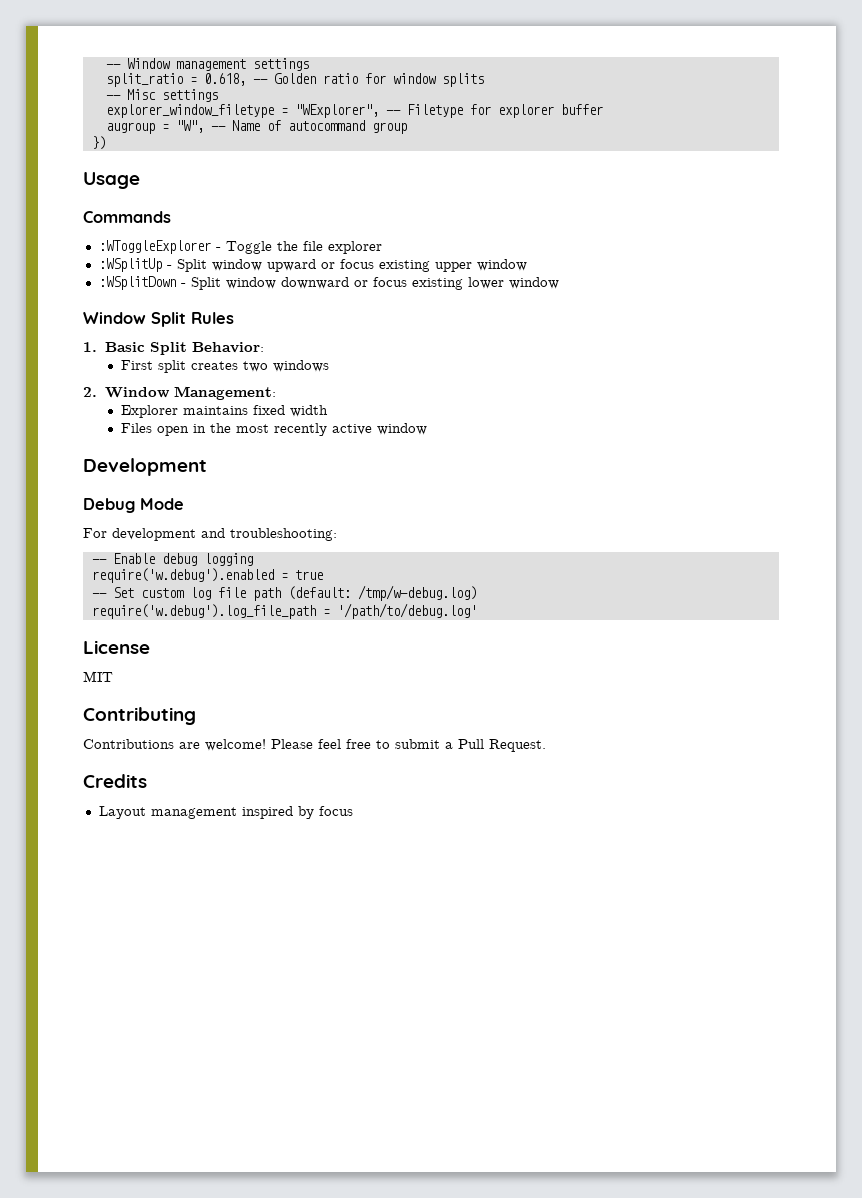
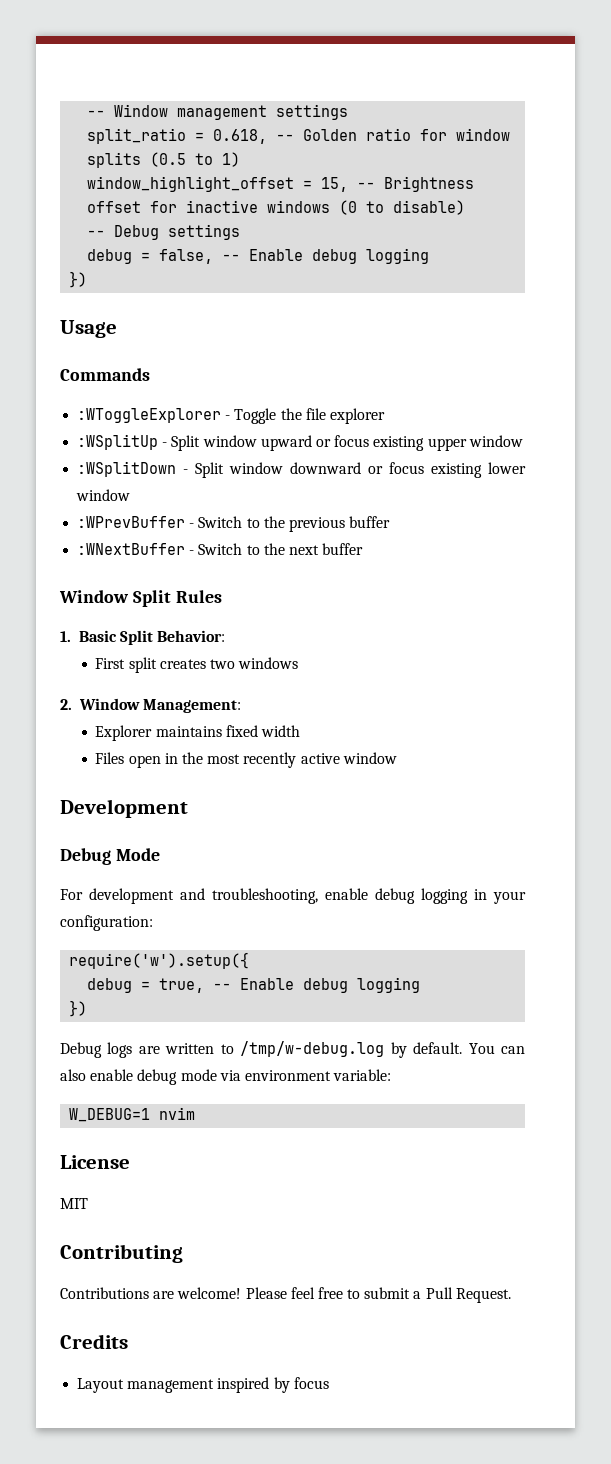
- split_ratio = 0.618, -- Golden ratio for window splits
- -- Misc settings
- explorer_window_filetype = "WExplorer", -- Filetype for explorer buffer
- augroup = "W", -- Name of autocommand group
+ split_ratio = 0.618, -- Golden ratio for window splits (0.5 to 1)
+ window_highlight_offset = 15, -- Brightness offset for inactive windows (0 to disable)
+ -- Debug settings
+ debug = false, -- Enable debug logging
+ :WPrevBuffer - Switch to the previous buffer
+ :WNextBuffer - Switch to the next buffer
- For development and troubleshooting:
- -- Enable debug logging
- require('w.debug').enabled = true
- -- Set custom log file path (default: /tmp/w-debug.log)
- require('w.debug').log_file_path = '/path/to/debug.log'
+ For development and troubleshooting, enable debug logging in your configuration:
+ require('w').setup({
+ debug = true, -- Enable debug logging
+ })
+ Debug logs are written to /tmp/w-debug.log by default. You can also enable debug mode via environment variable:
+ W_DEBUG=1 nvim

